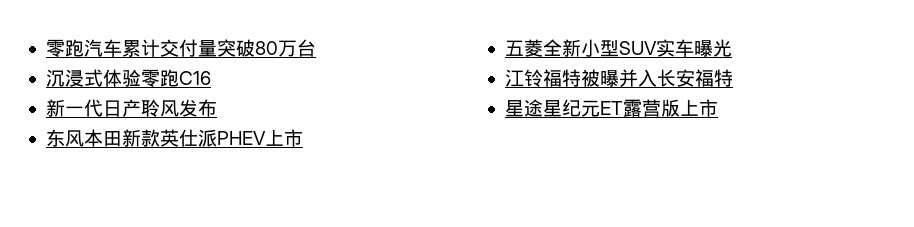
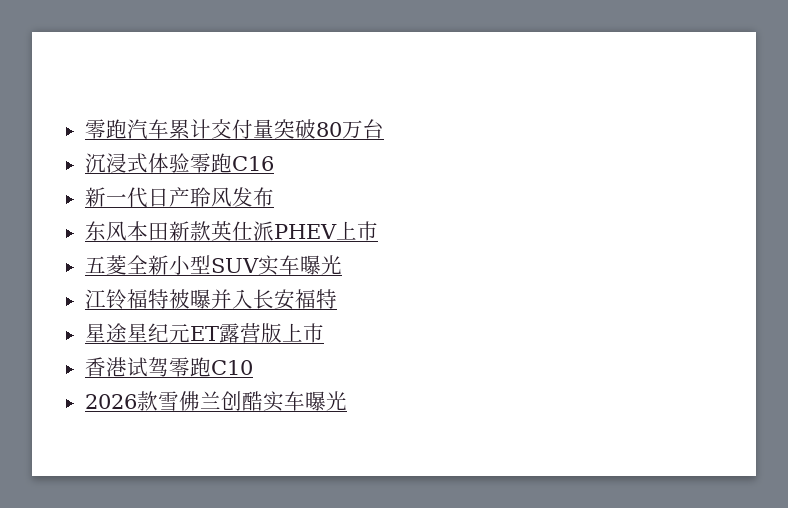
+ 香港试驾零跑C10
+ 2026款雪佛兰创酷实车曝光

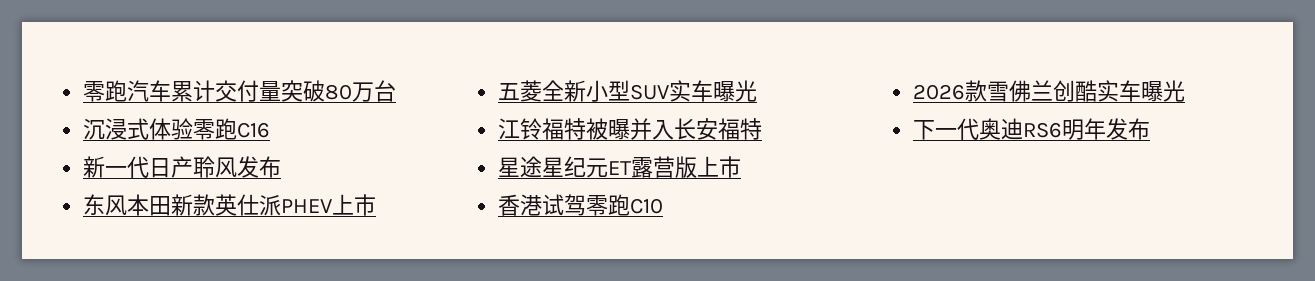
+ 下一代奥迪RS6明年发布

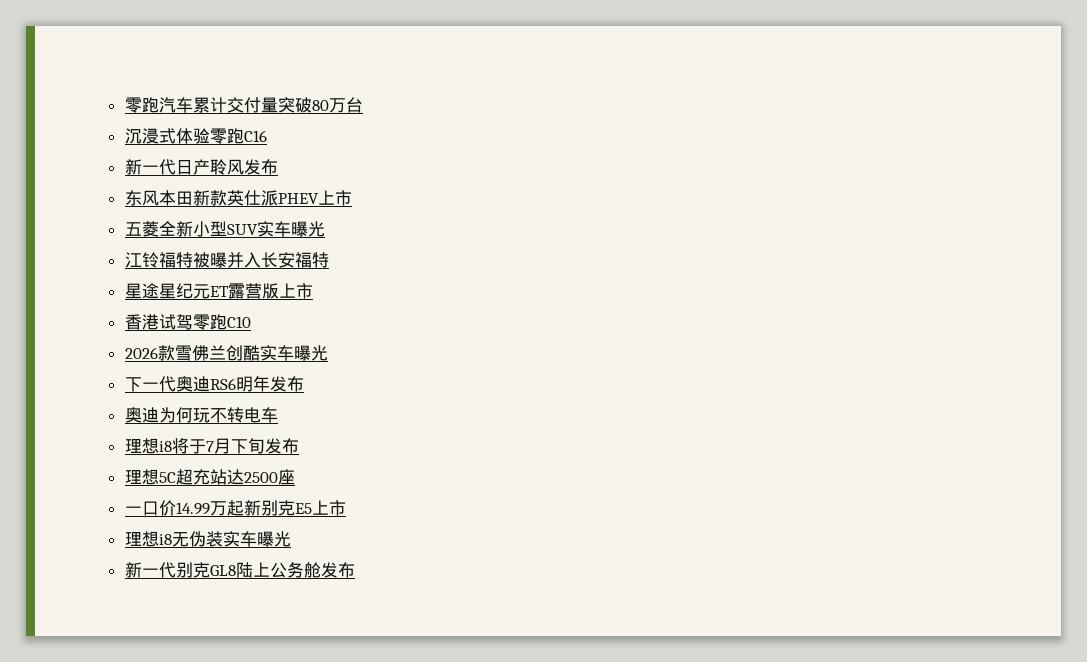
+ 奥迪为何玩不转电车
+ 理想i8将于7月下旬发布
+ 理想5C超充站达2500座
+ 一口价14.99万起新别克E5上市
+ 理想i8无伪装实车曝光
+ 新一代别克GL8陆上公务舱发布

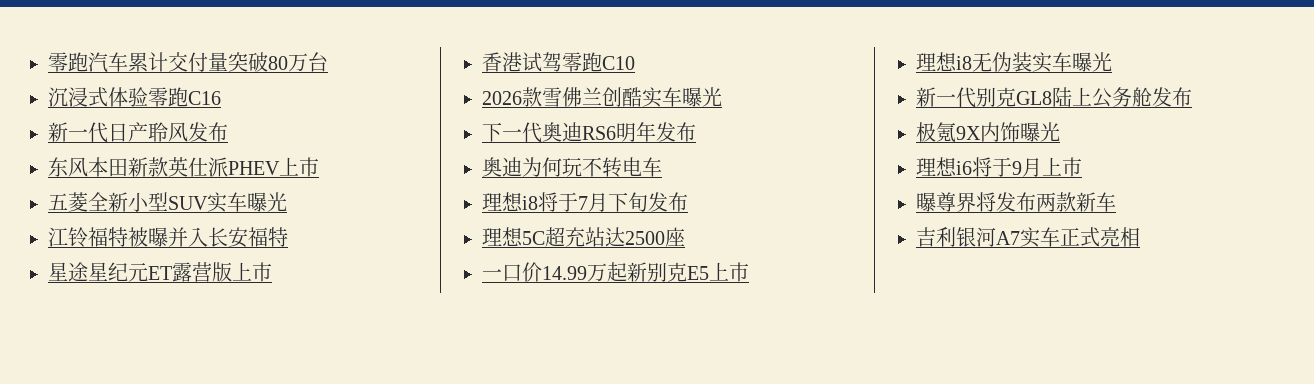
+ 极氪9X内饰曝光
+ 理想i6将于9月上市
+ 曝尊界将发布两款新车
+ 吉利银河A7实车正式亮相

